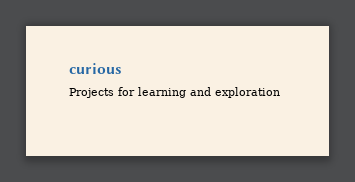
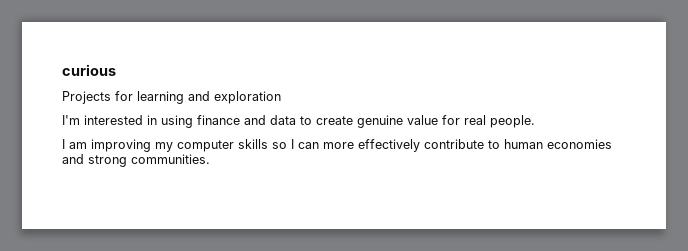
+ I'm interested in using finance and data to create genuine value for real people.
+ I am improving my computer skills so I can more effectively contribute to human economies and strong communities.

